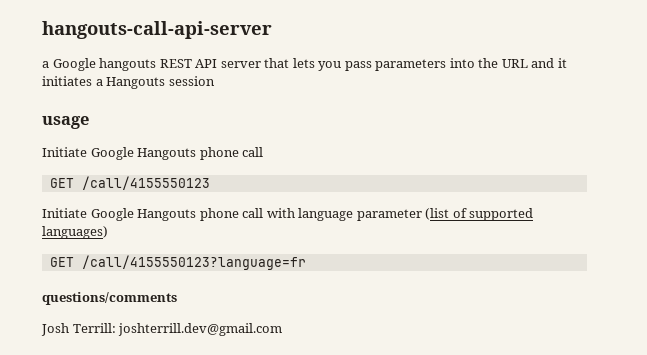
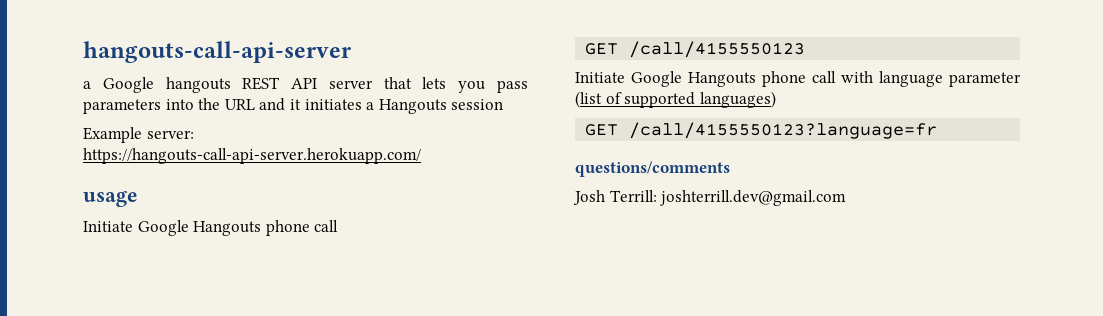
+ Example server: https://hangouts-call-api-server.herokuapp.com/

